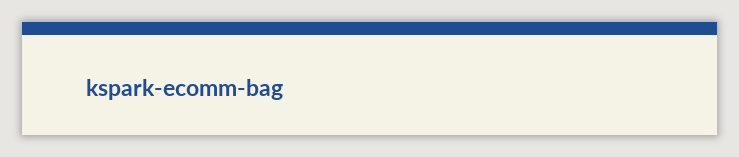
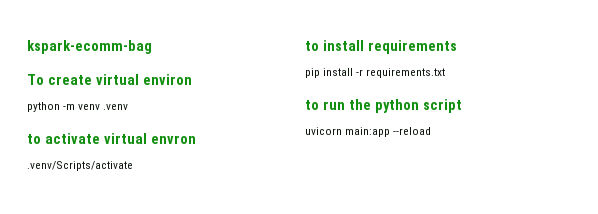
+ To create virtual environ
+ python -m venv .venv
+ to activate virtual envron
+ .venv/Scripts/activate
+ to install requirements
+ pip install -r requirements.txt
+ to run the python script
+ uvicorn main:app --reload

